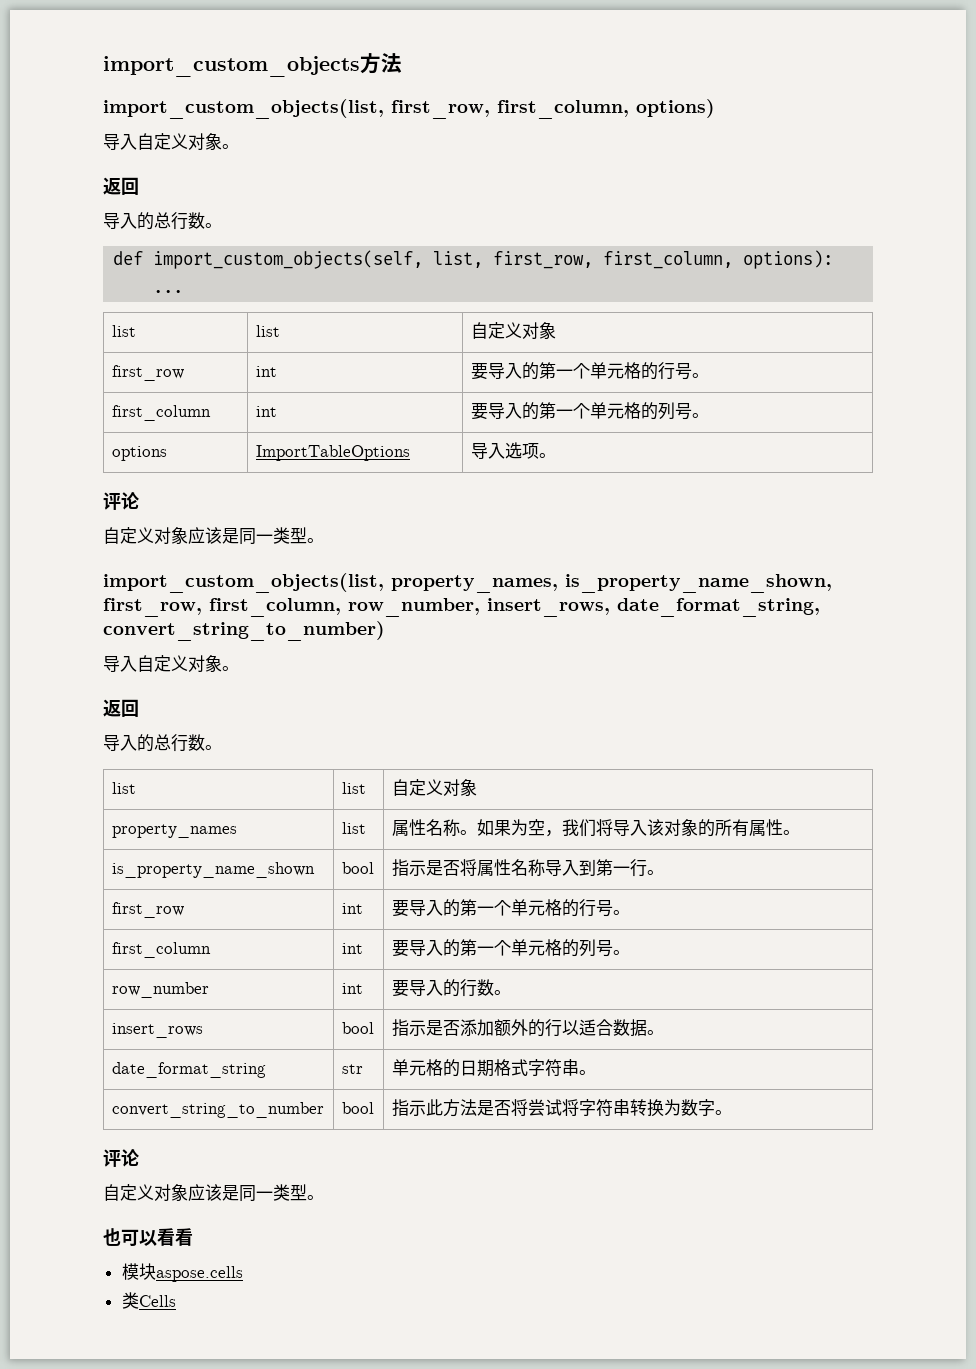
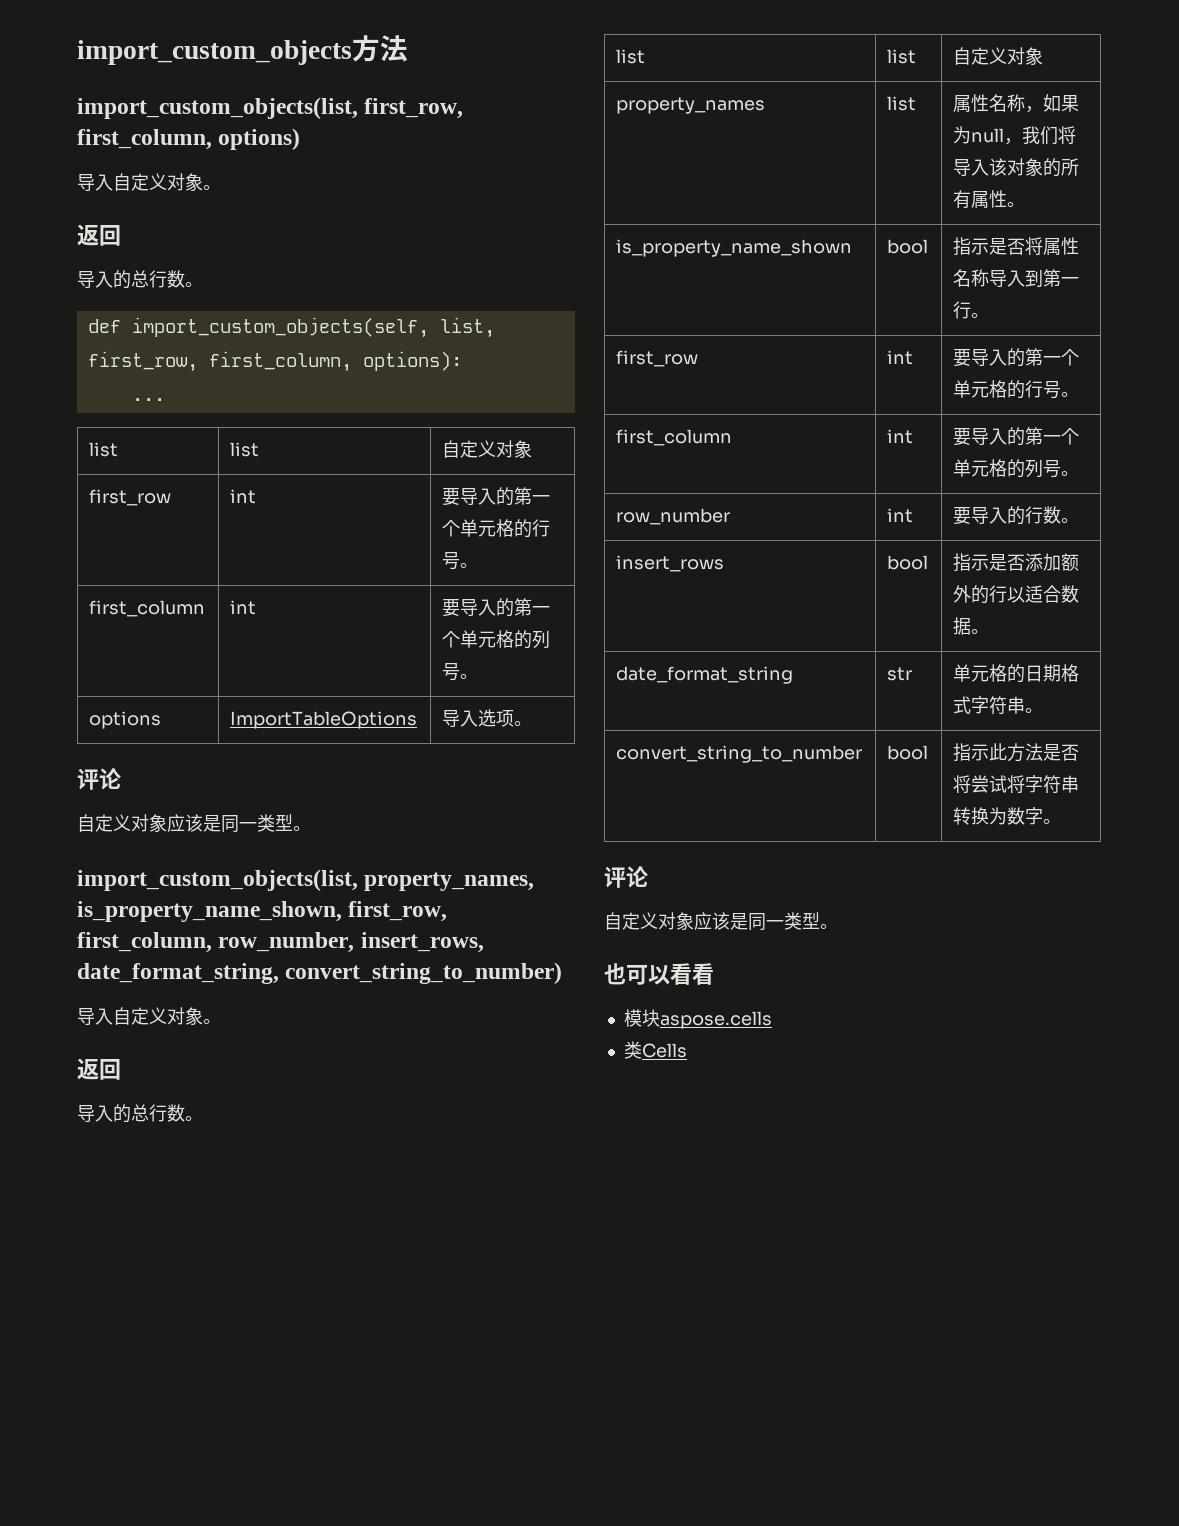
- property_names | list | 属性名称。如果为空，我们将导入该对象的所有属性。
+ property_names | list | 属性名称，如果为null，我们将导入该对象的所有属性。

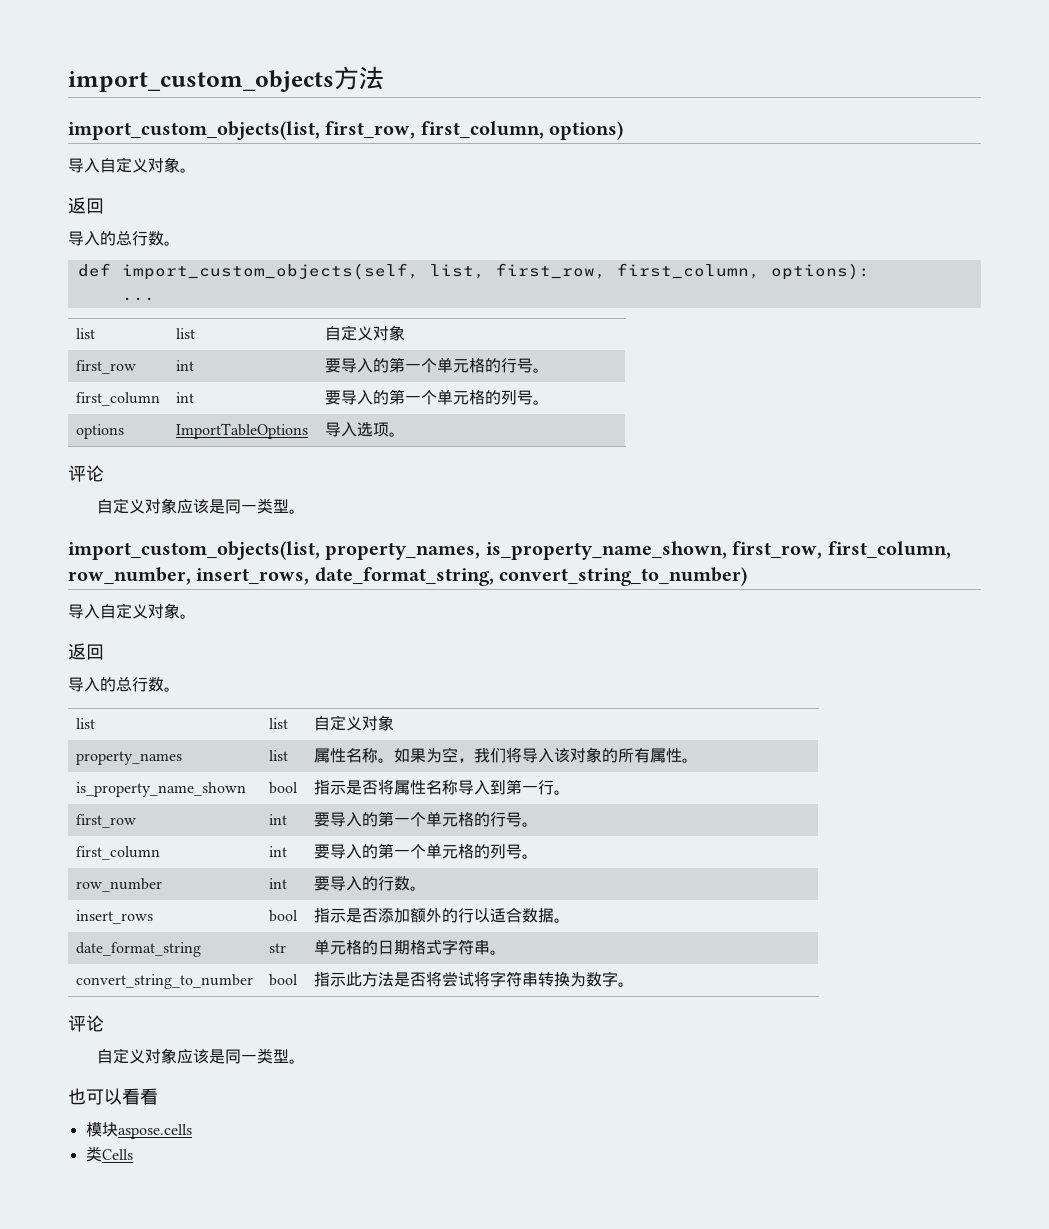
- property_names | list | 属性名称，如果为null，我们将导入该对象的所有属性。
+ property_names | list | 属性名称。如果为空，我们将导入该对象的所有属性。

